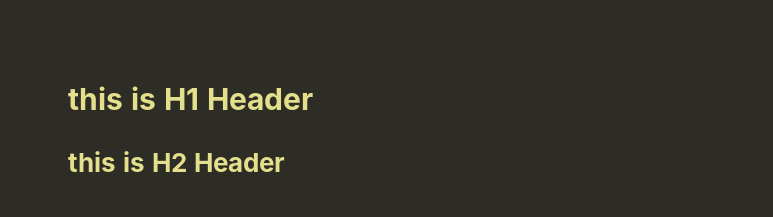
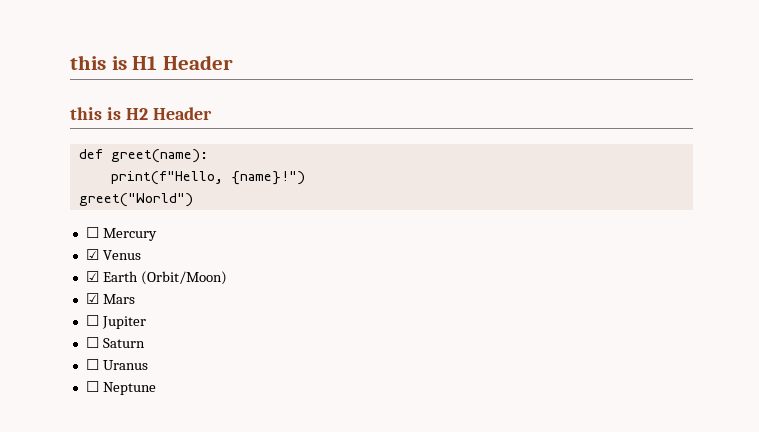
+ def greet(name):
+ print(f"Hello, {name}!")
+ greet("World")
+ ☐ Mercury
+ ☑ Venus
+ ☑ Earth (Orbit/Moon)
+ ☑ Mars
+ ☐ Jupiter
+ ☐ Saturn
+ ☐ Uranus
+ ☐ Neptune

